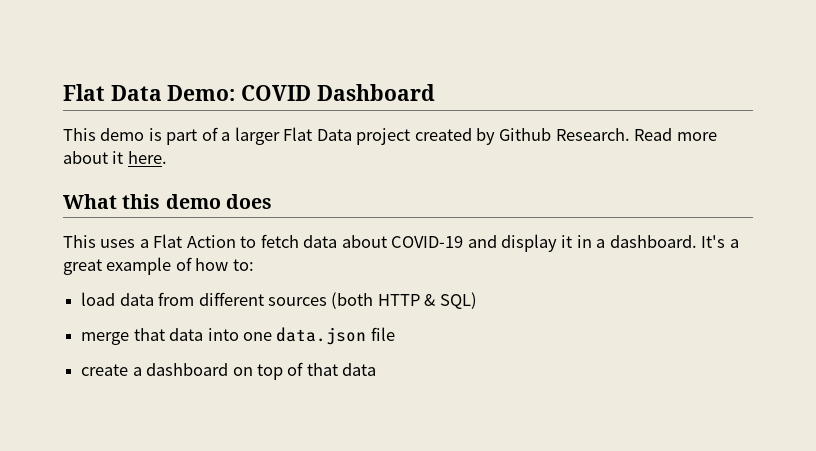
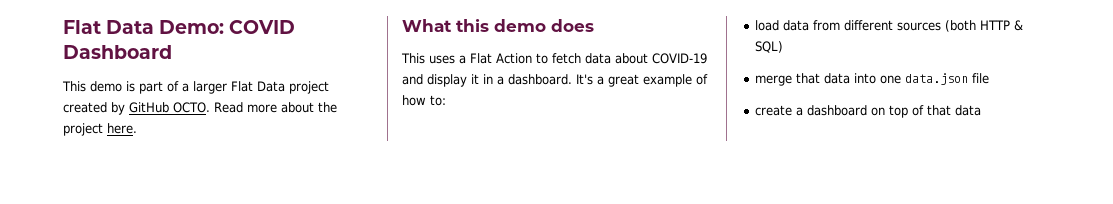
- This demo is part of a larger Flat Data project created by Github Research.
+ This demo is part of a larger Flat Data project created by GitHub OCTO.
- Read more about it here.
+ Read more about the project here.

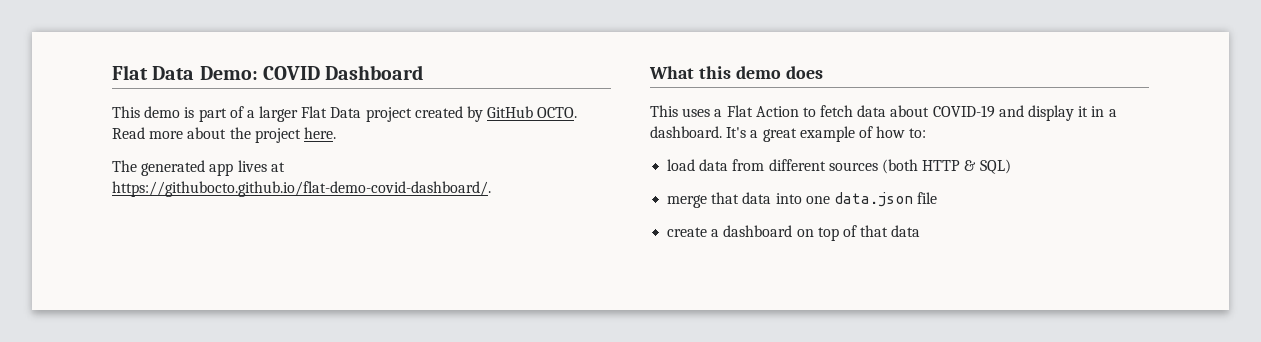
+ The generated app lives at https://githubocto.github.io/flat-demo-covid-dashboard/.

